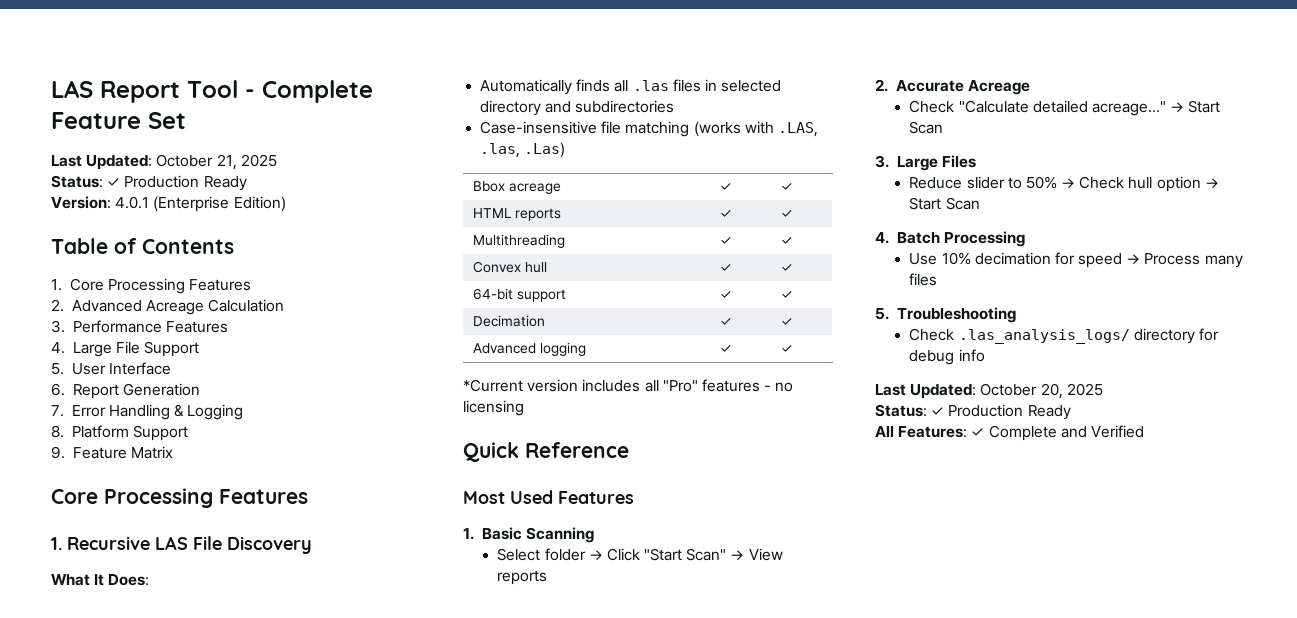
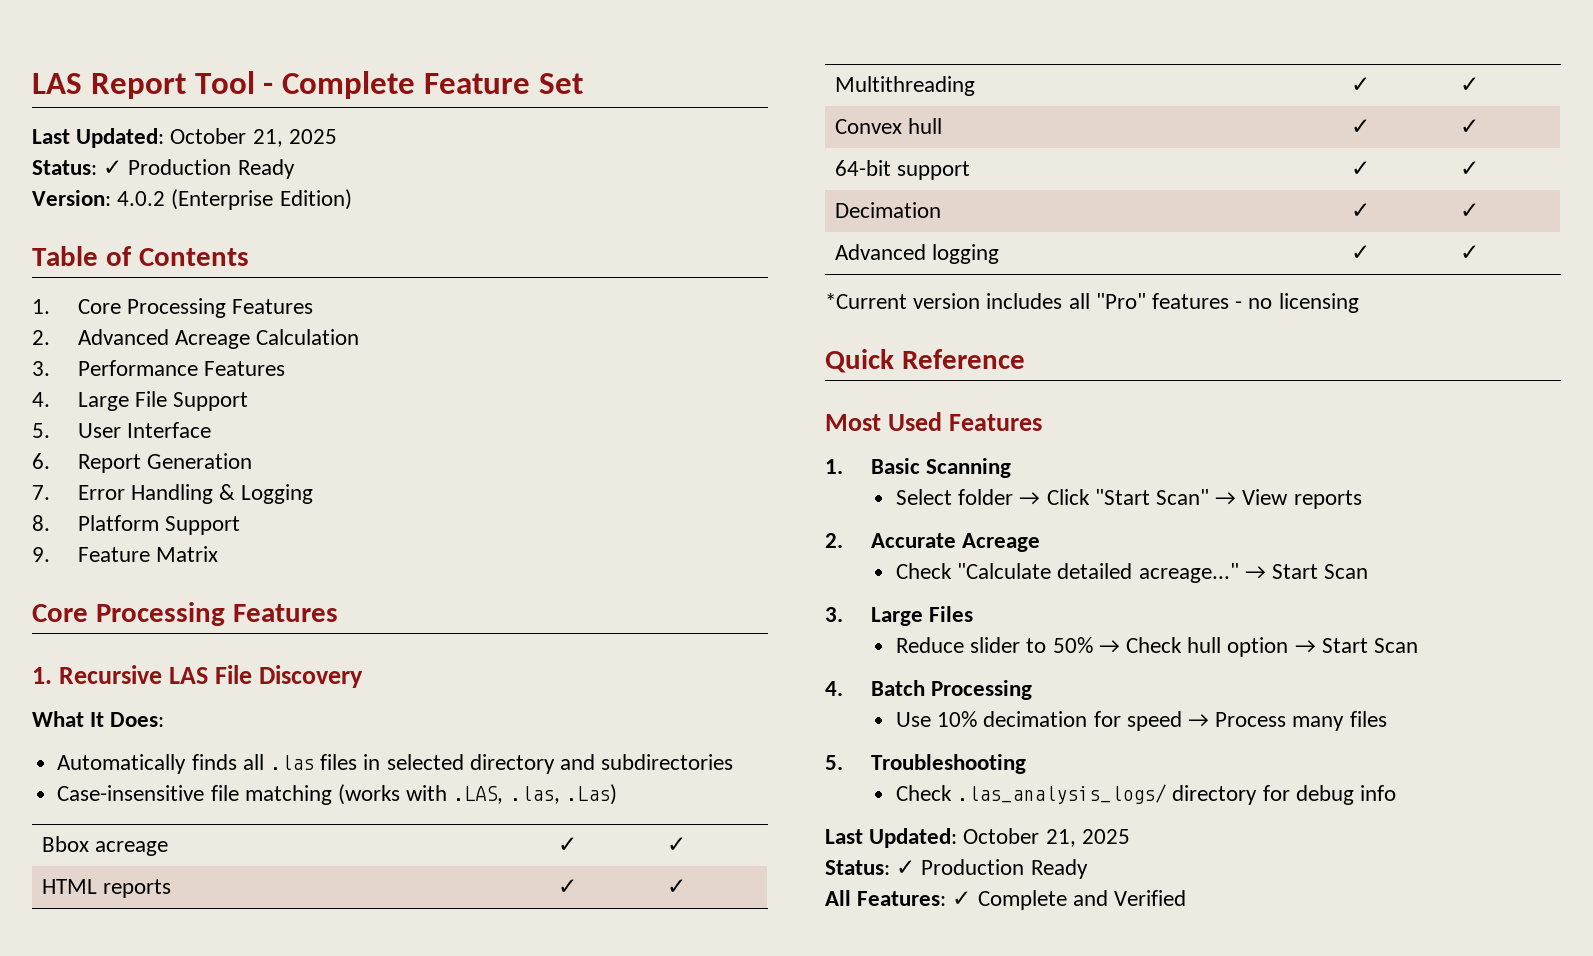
- Version: 4.0.1 (Enterprise Edition)
+ Version: 4.0.2 (Enterprise Edition)
  Check .las_analysis_logs/ directory for debug info
- Last Updated: October 20, 2025
+ Last Updated: October 21, 2025

